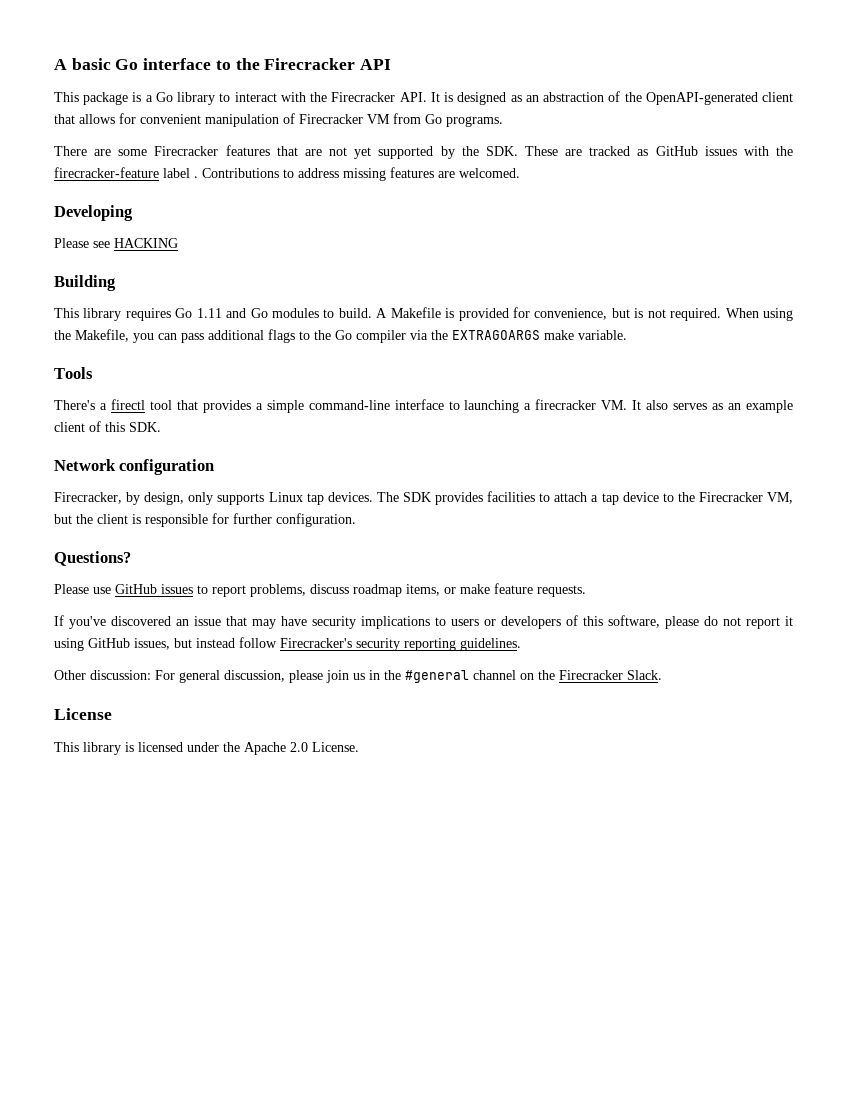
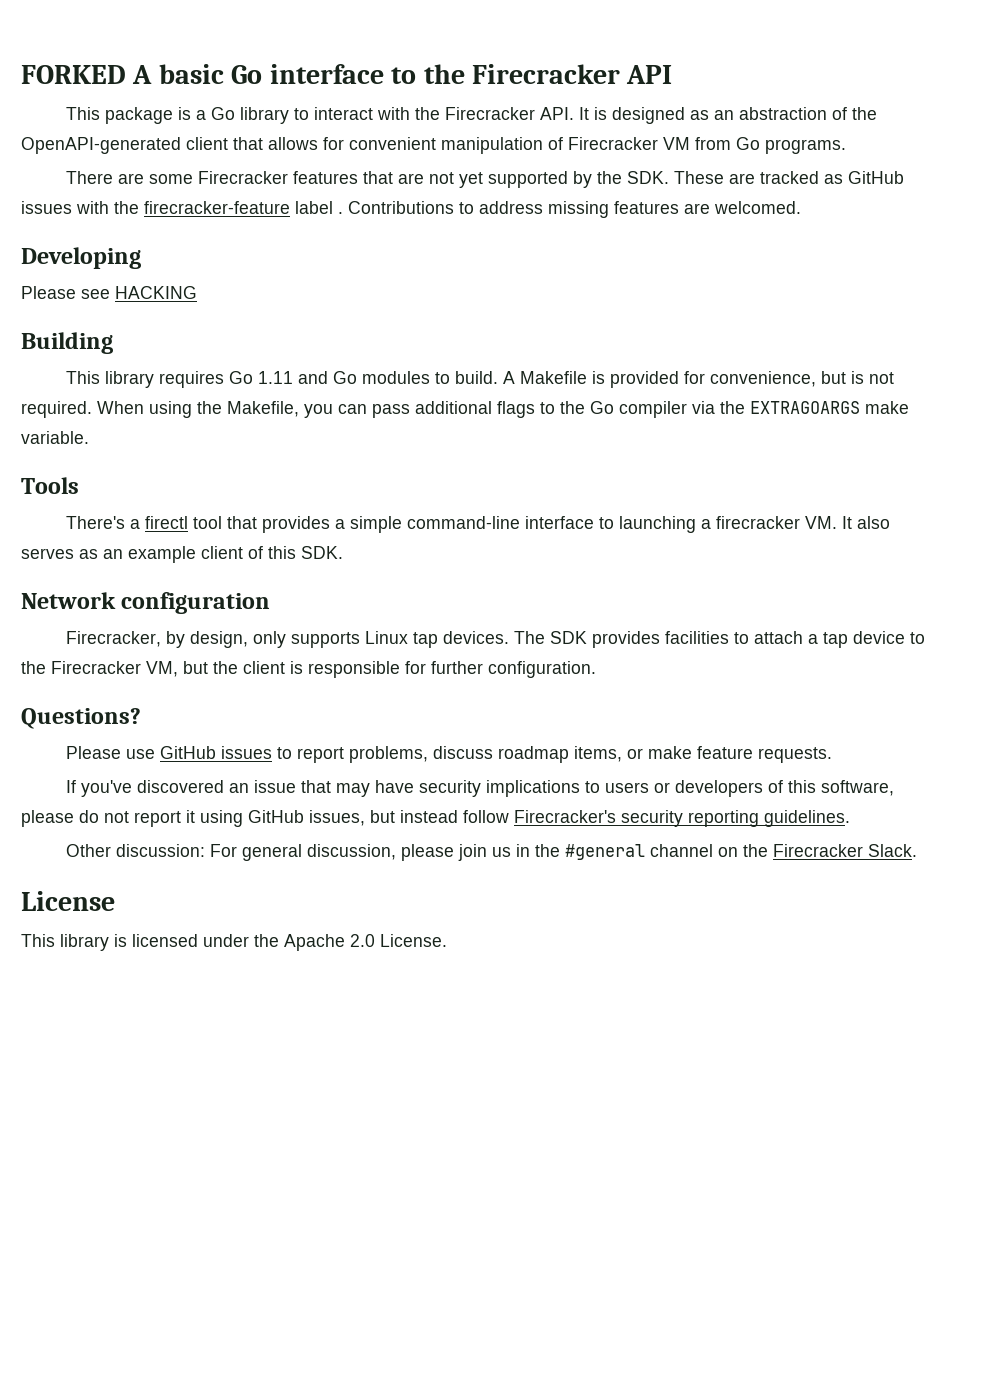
- A basic Go interface to the Firecracker API
+ FORKED A basic Go interface to the Firecracker API

